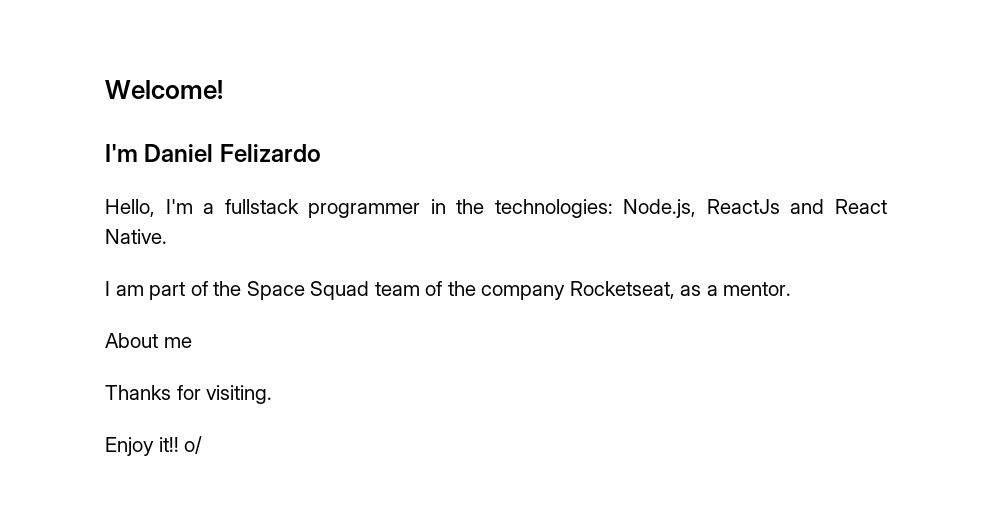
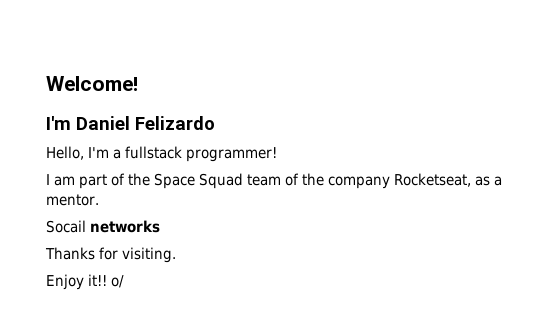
- Hello, I'm a fullstack programmer in the technologies: Node.js, ReactJs and React Native.
+ Hello, I'm a fullstack programmer!
- About me
+ Socail networks

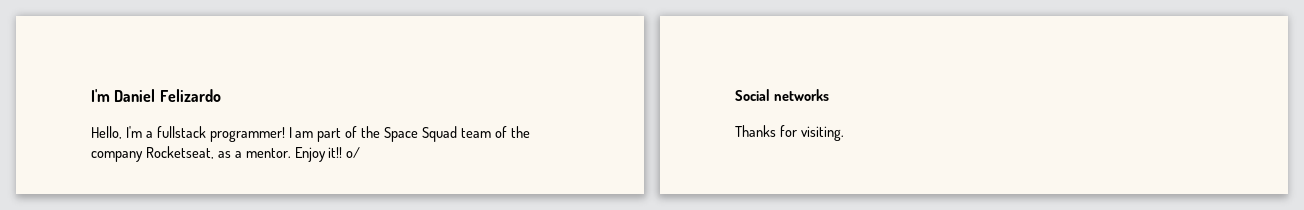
- Welcome!
- Hello, I'm a fullstack programmer!
- I am part of the Space Squad team of the company Rocketseat, as a mentor.
- Socail networks
+ Hello, I'm a fullstack programmer! I am part of the Space Squad team of the company Rocketseat, as a mentor. Enjoy it!! o/
+ Social networks
- Enjoy it!! o/

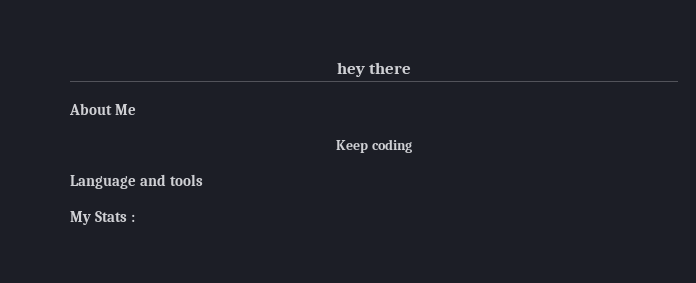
- I'm Daniel Felizardo
- Hello, I'm a fullstack programmer! I am part of the Space Squad team of the company Rocketseat, as a mentor. Enjoy it!! o/
- Social networks
- Thanks for visiting.
+ hey there
+ About Me
+ Keep coding
+ Language and tools
+ My Stats :

